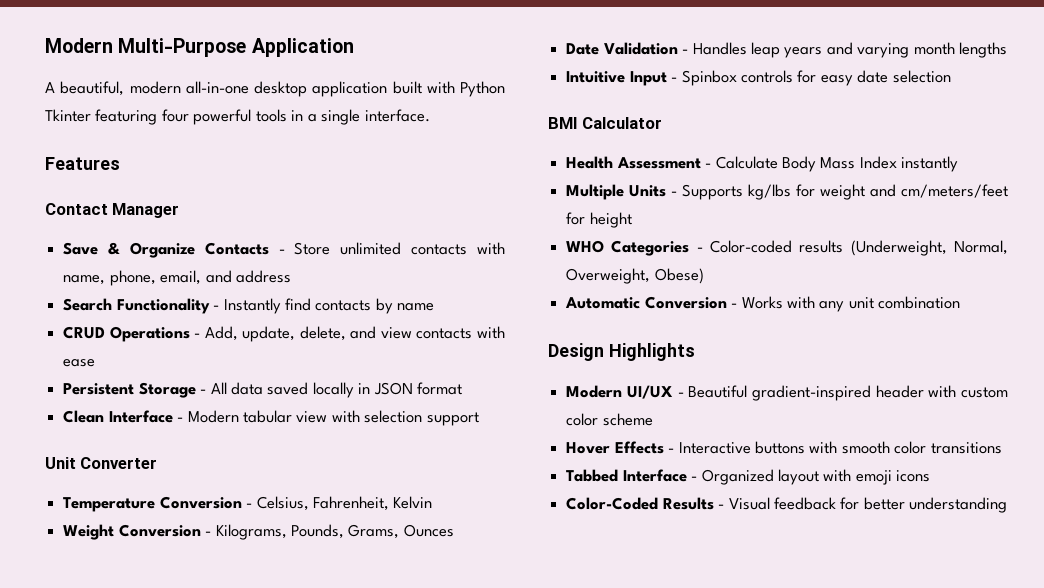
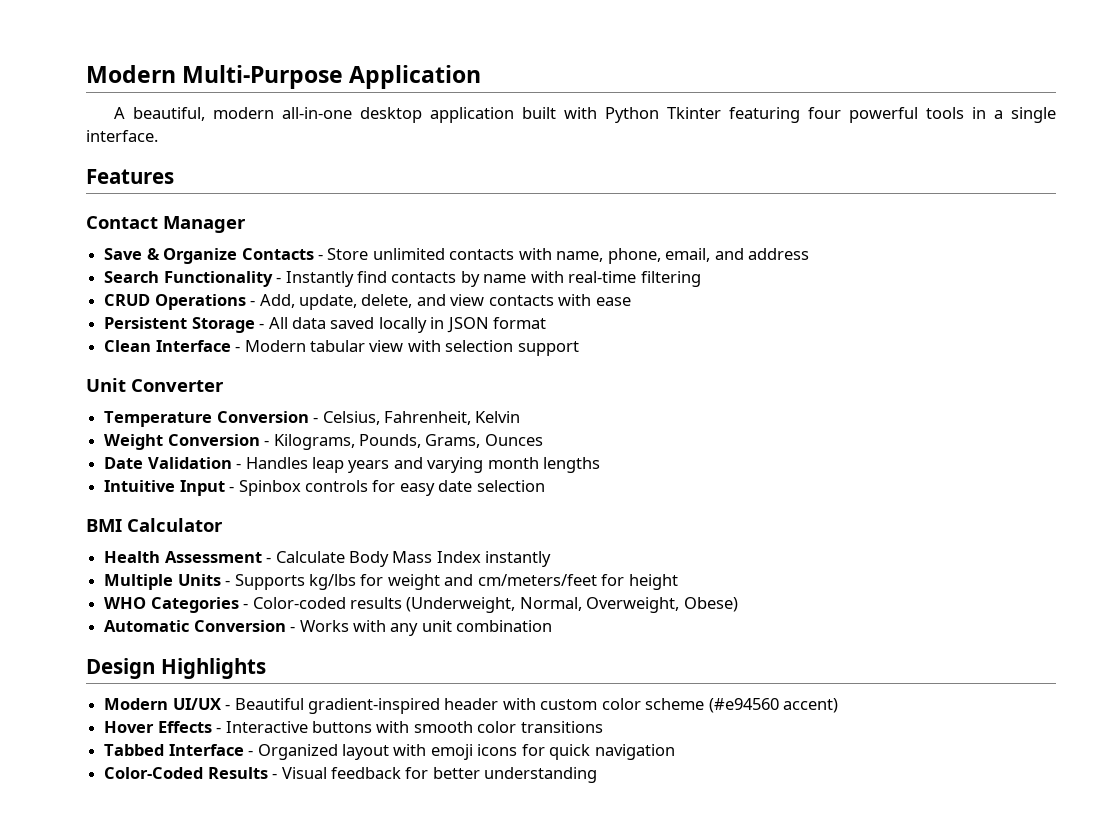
- Search Functionality - Instantly find contacts by name
+ Search Functionality - Instantly find contacts by name with real-time filtering
- Modern UI/UX - Beautiful gradient-inspired header with custom color scheme
+ Modern UI/UX - Beautiful gradient-inspired header with custom color scheme (#e94560 accent)
- Tabbed Interface - Organized layout with emoji icons
+ Tabbed Interface - Organized layout with emoji icons for quick navigation

